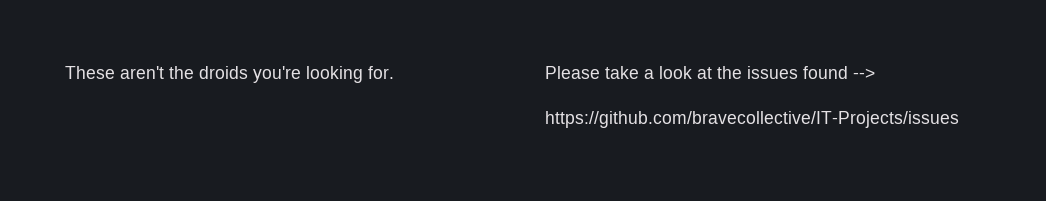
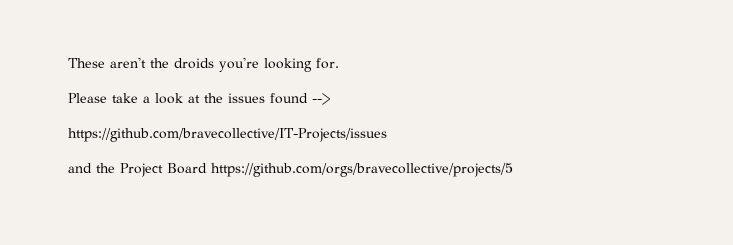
+ and the Project Board https://github.com/orgs/bravecollective/projects/5

